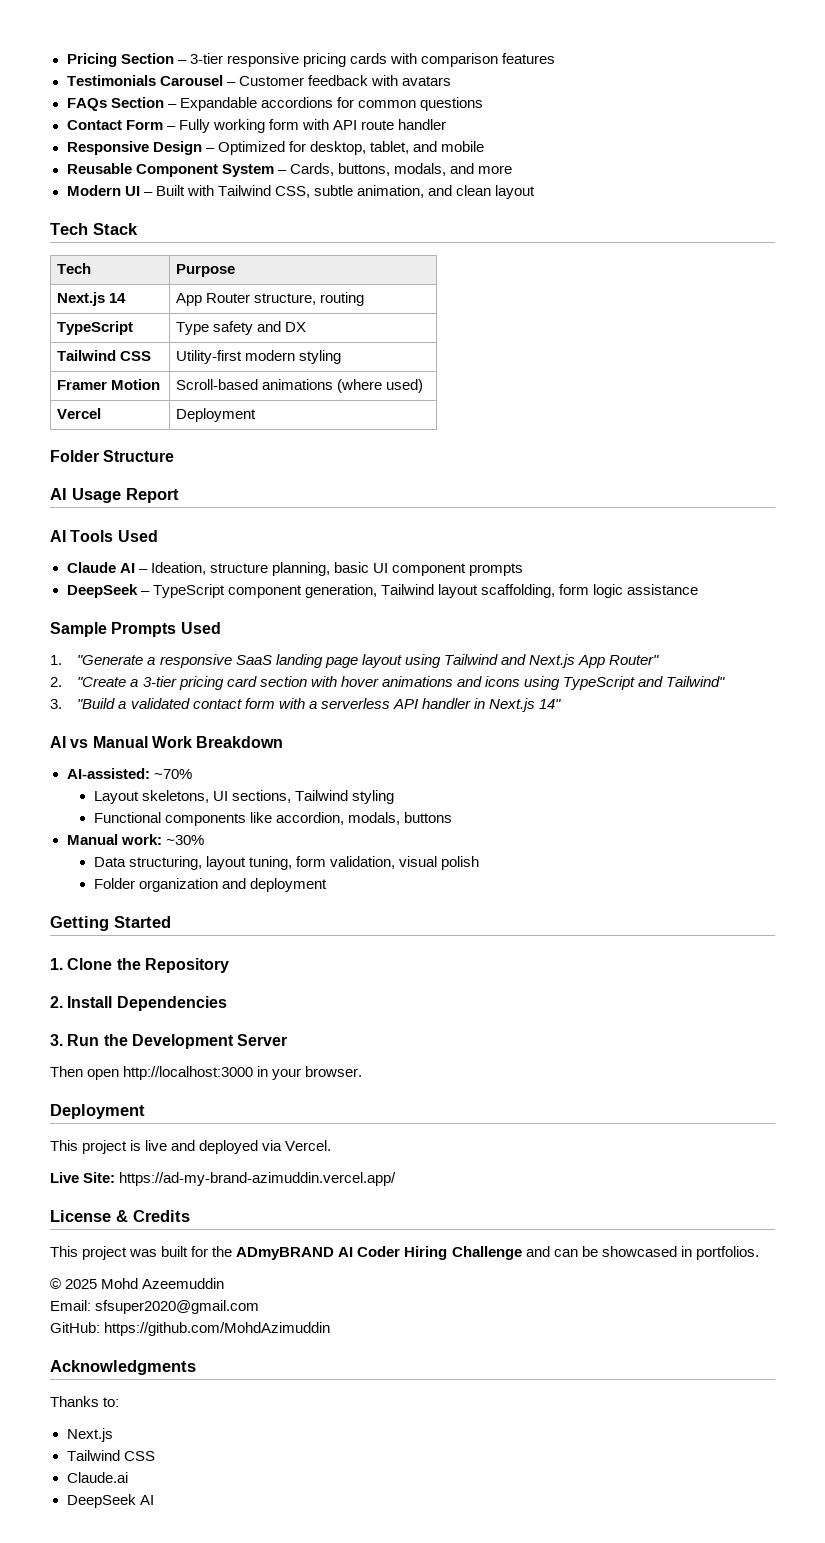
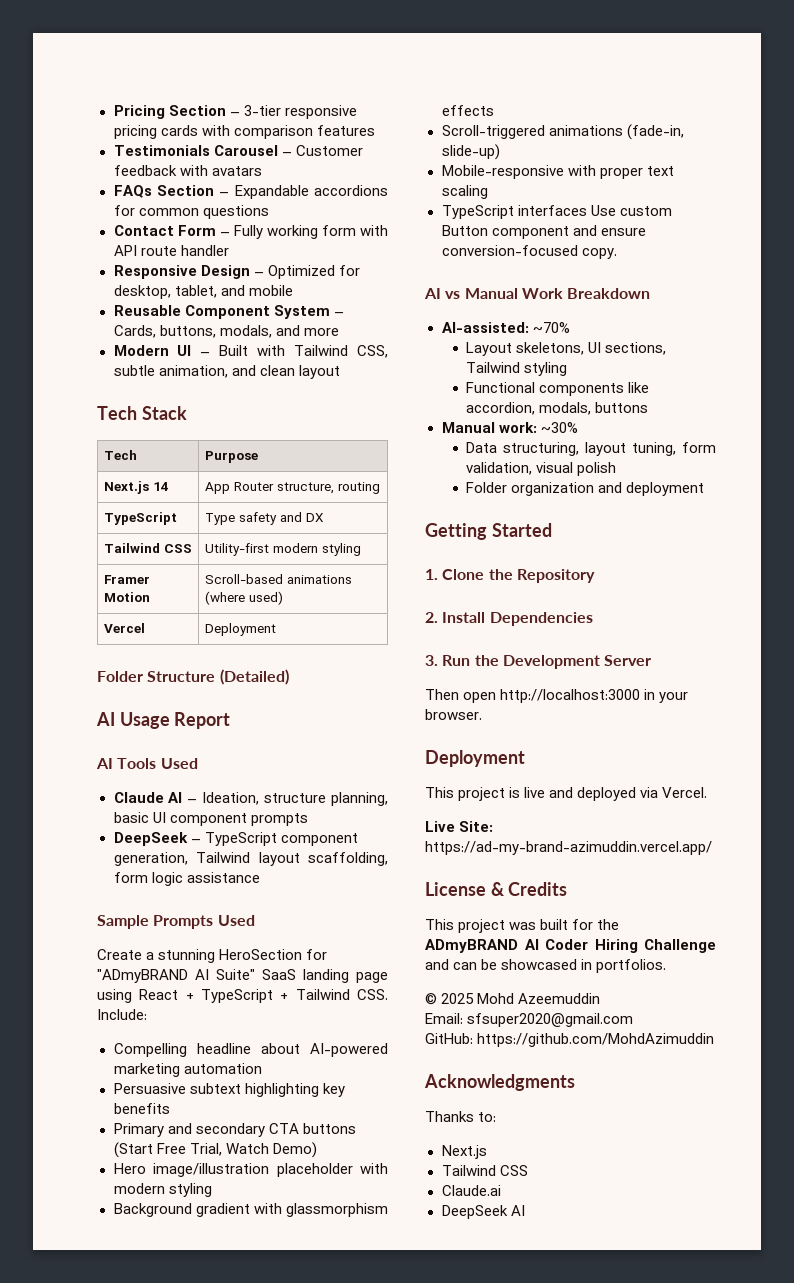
- Folder Structure
+ Folder Structure (Detailed)
- 1. "Generate a responsive SaaS landing page layout using Tailwind and Next.js App Router"
- 2. "Create a 3-tier pricing card section with hover animations and icons using TypeScript and Tailwind"
- 3. "Build a validated contact form with a serverless API handler in Next.js 14"
+ Create a stunning HeroSection for "ADmyBRAND AI Suite" SaaS landing page using React + TypeScript + Tailwind CSS. Include:
+ Compelling headline about AI-powered marketing automation
+ Persuasive subtext highlighting key benefits
+ Primary and secondary CTA buttons (Start Free Trial, Watch Demo)
+ Hero image/illustration placeholder with modern styling
+ Background gradient with glassmorphism effects
+ Scroll-triggered animations (fade-in, slide-up)
+ Mobile-responsive with proper text scaling
+ TypeScript interfaces Use custom Button component and ensure conversion-focused copy.

